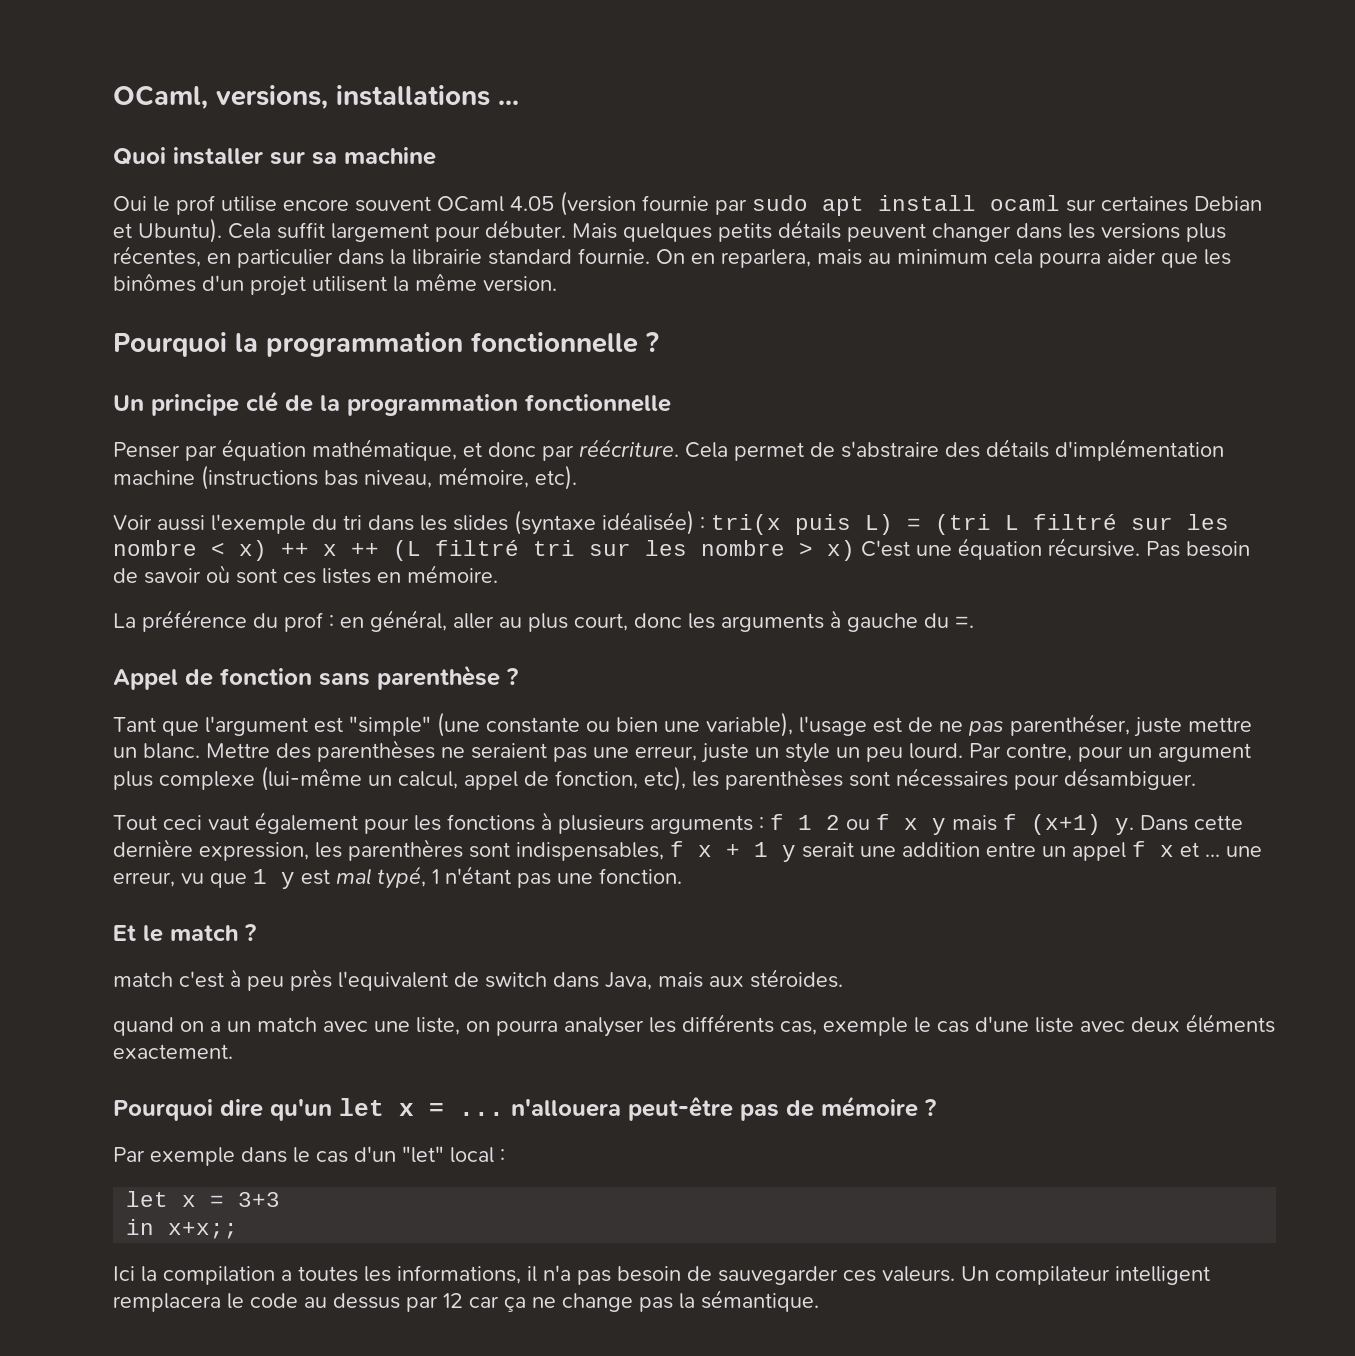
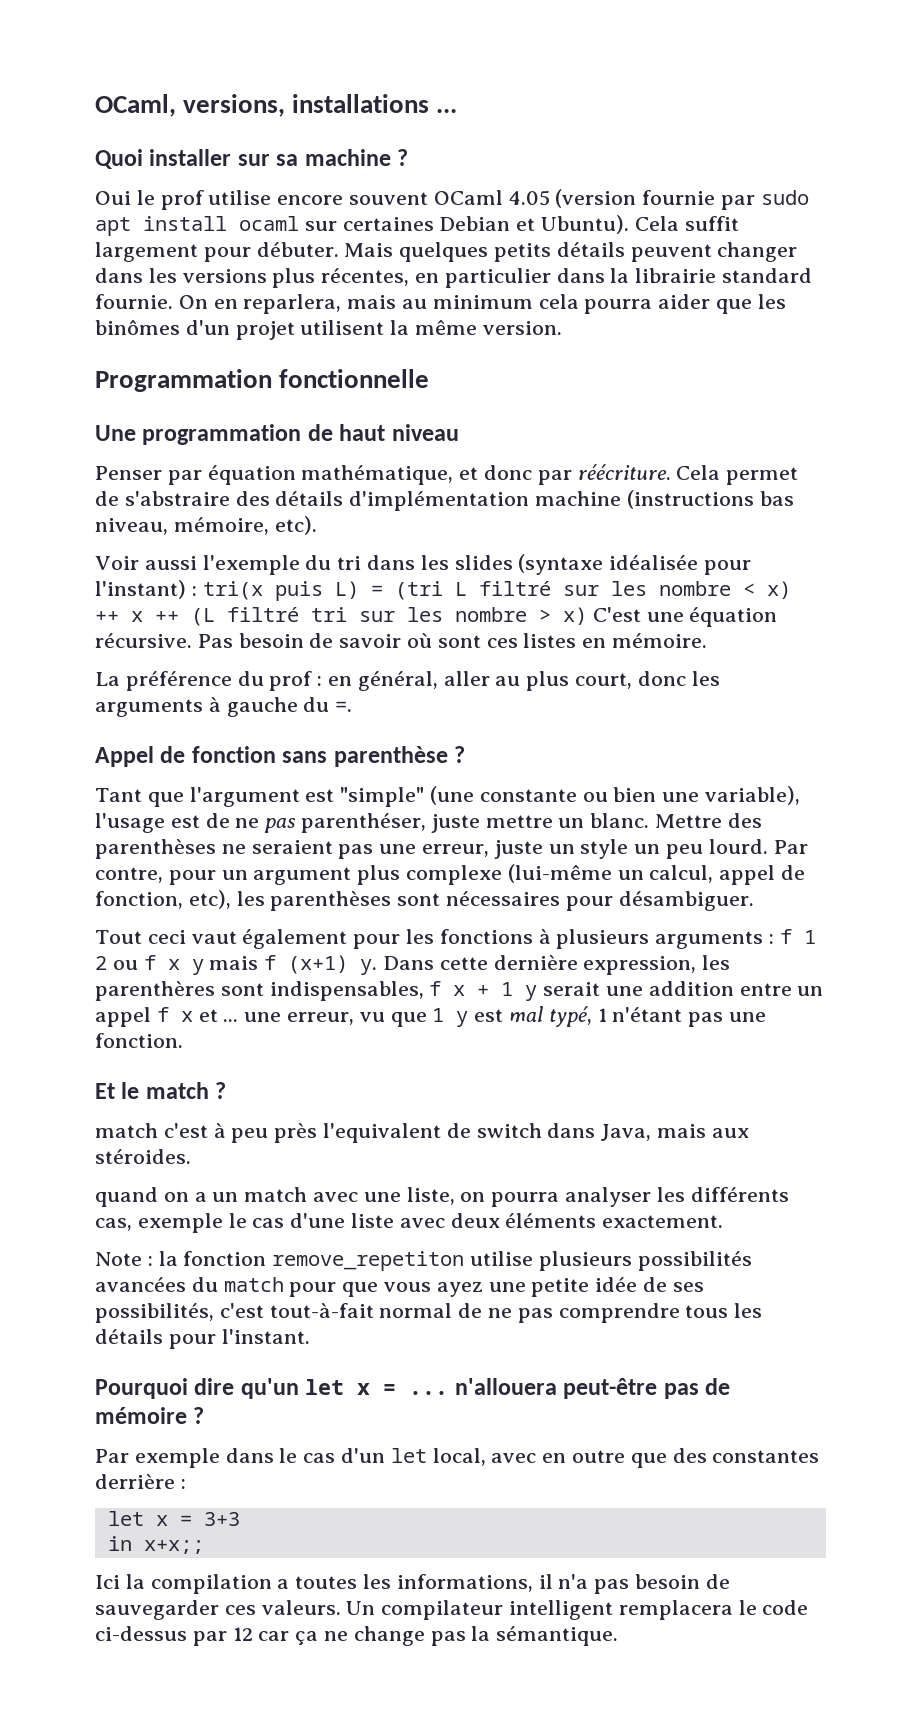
- Quoi installer sur sa machine
+ Quoi installer sur sa machine ?
- Pourquoi la programmation fonctionnelle ?
- Un principe clé de la programmation fonctionnelle
+ Programmation fonctionnelle
+ Une programmation de haut niveau
- Voir aussi l'exemple du tri dans les slides (syntaxe idéalisée) : tri(x puis L) = (tri L filtré sur les nombre < x) ++ x ++ (L filtré tri sur les nombre > x) C'est une équation récursive.
+ Voir aussi l'exemple du tri dans les slides (syntaxe idéalisée pour l'instant) : tri(x puis L) = (tri L filtré sur les nombre < x) ++ x ++ (L filtré tri sur les nombre > x) C'est une équation récursive.
+ Note : la fonction remove_repetiton utilise plusieurs possibilités avancées du match pour que vous ayez une petite idée de ses possibilités, c'est tout-à-fait normal de ne pas comprendre tous les détails pour l'instant.
- Par exemple dans le cas d'un "let" local :
+ Par exemple dans le cas d'un let local, avec en outre que des constantes derrière :
- Un compilateur intelligent remplacera le code au dessus par 12 car ça ne change pas la sémantique.
+ Un compilateur intelligent remplacera le code ci-dessus par 12 car ça ne change pas la sémantique.

